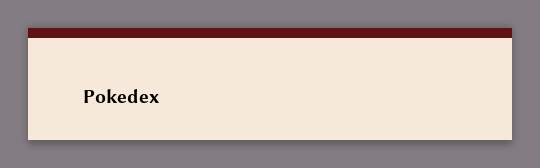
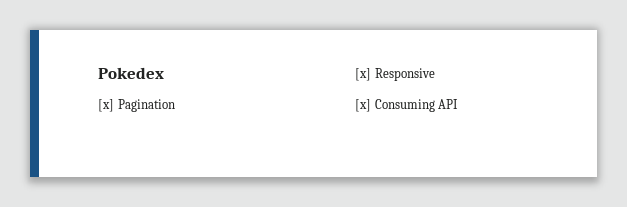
+ [x] Pagination
+ [x] Responsive
+ [x] Consuming API

